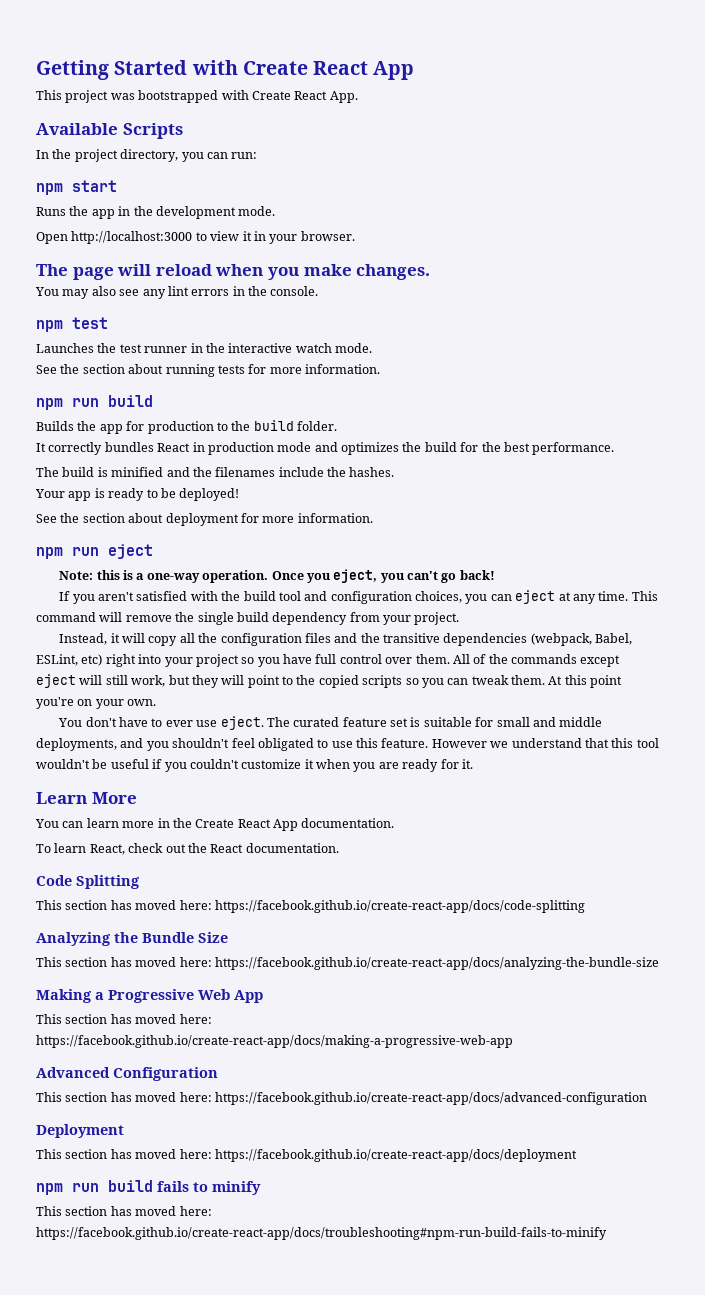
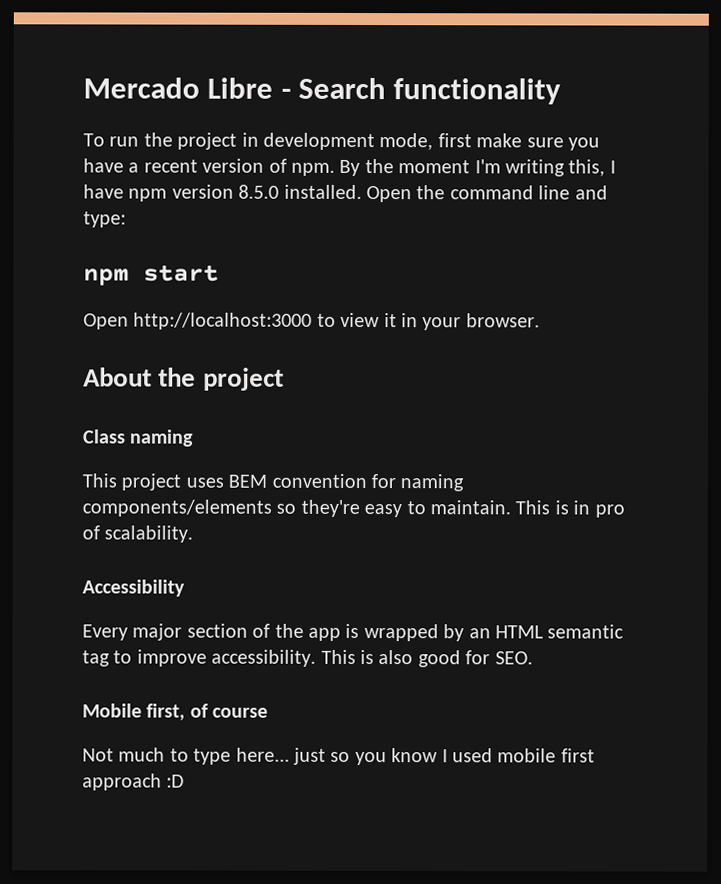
- Getting Started with Create React App
- This project was bootstrapped with Create React App.
- Available Scripts
- In the project directory, you can run:
+ Mercado Libre - Search functionality
+ To run the project in development mode, first make sure you have a recent version of npm. By the moment I'm writing this, I have npm version 8.5.0 installed. Open the command line and type:
  npm start
- Runs the app in the development mode.
- The page will reload when you make changes.
- You may also see any lint errors in the console.
- npm test
- Launches the test runner in the interactive watch mode.
- See the section about running tests for more information.
- npm run build
- Builds the app for production to the build folder.
- It correctly bundles React in production mode and optimizes the build for the best performance.
- The build is minified and the filenames include the hashes.
- Your app is ready to be deployed!
- See the section about deployment for more information.
- npm run eject
- Note: this is a one-way operation. Once you eject, you can't go back!
- If you aren't satisfied with the build tool and configuration choices, you can eject at any time. This command will remove the single build dependency from your project.
- Instead, it will copy all the configuration files and the transitive dependencies (webpack, Babel, ESLint, etc) right into your project so you have full control over them. All of the commands except eject will still work, but they will point to the copied scripts so you can tweak them. At this point you're on your own.
- You don't have to ever use eject. The curated feature set is suitable for small and middle deployments, and you shouldn't feel obligated to use this feature. However we understand that this tool wouldn't be useful if you couldn't customize it when you are ready for it.
- Learn More
- You can learn more in the Create React App documentation.
- To learn React, check out the React documentation.
- Code Splitting
- This section has moved here: https://facebook.github.io/create-react-app/docs/code-splitting
- Analyzing the Bundle Size
- This section has moved here: https://facebook.github.io/create-react-app/docs/analyzing-the-bundle-size
- Making a Progressive Web App
- This section has moved here: https://facebook.github.io/create-react-app/docs/making-a-progressive-web-app
- Advanced Configuration
- This section has moved here: https://facebook.github.io/create-react-app/docs/advanced-configuration
- Deployment
- This section has moved here: https://facebook.github.io/create-react-app/docs/deployment
- npm run build fails to minify
- This section has moved here: https://facebook.github.io/create-react-app/docs/troubleshooting#npm-run-build-fails-to-minify
+ About the project
+ Class naming
+ This project uses BEM convention for naming components/elements so they're easy to maintain. This is in pro of scalability.
+ Accessibility
+ Every major section of the app is wrapped by an HTML semantic tag to improve accessibility. This is also good for SEO.
+ Mobile first, of course
+ Not much to type here... just so you know I used mobile first approach :D

